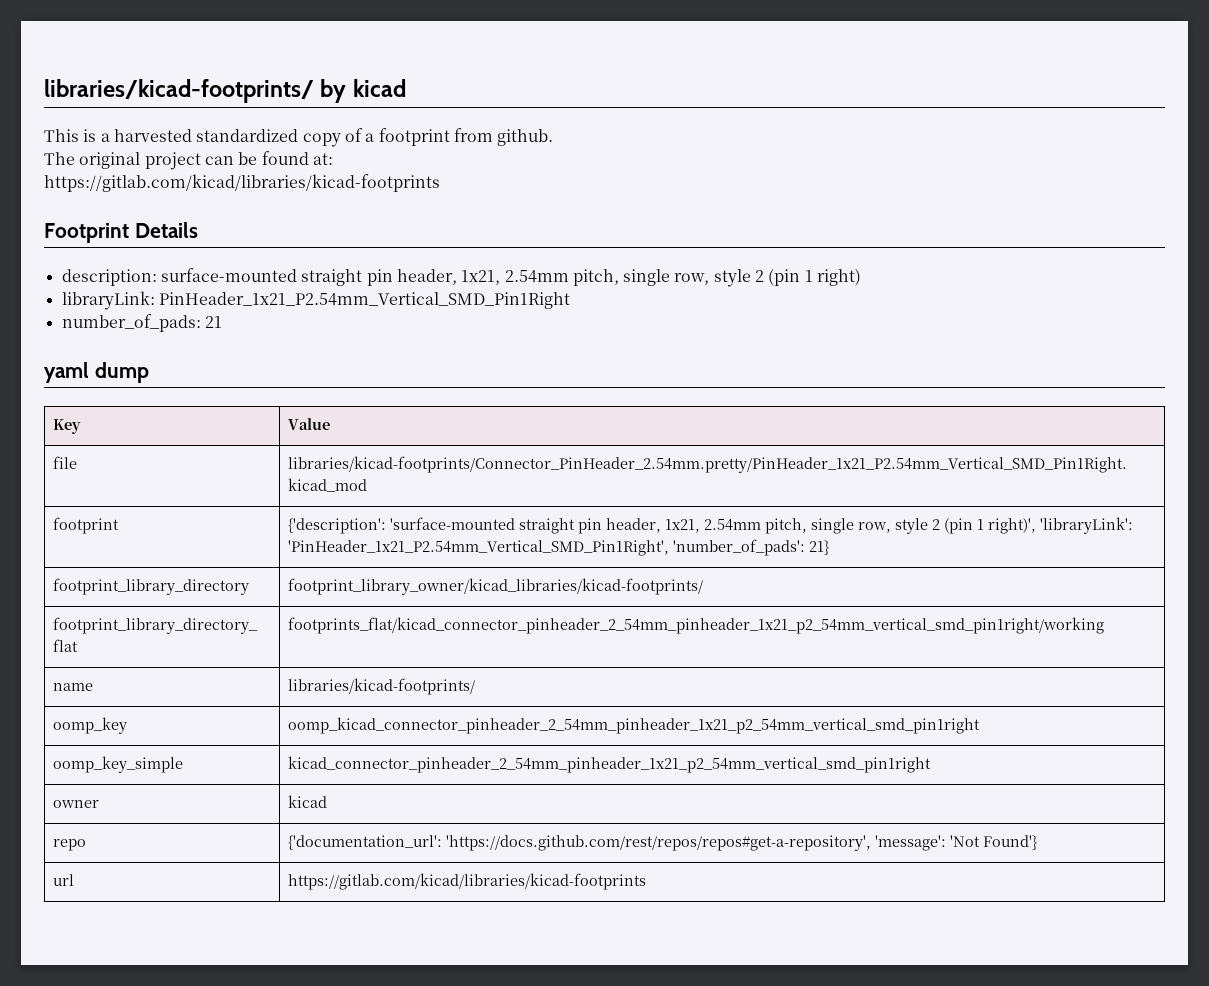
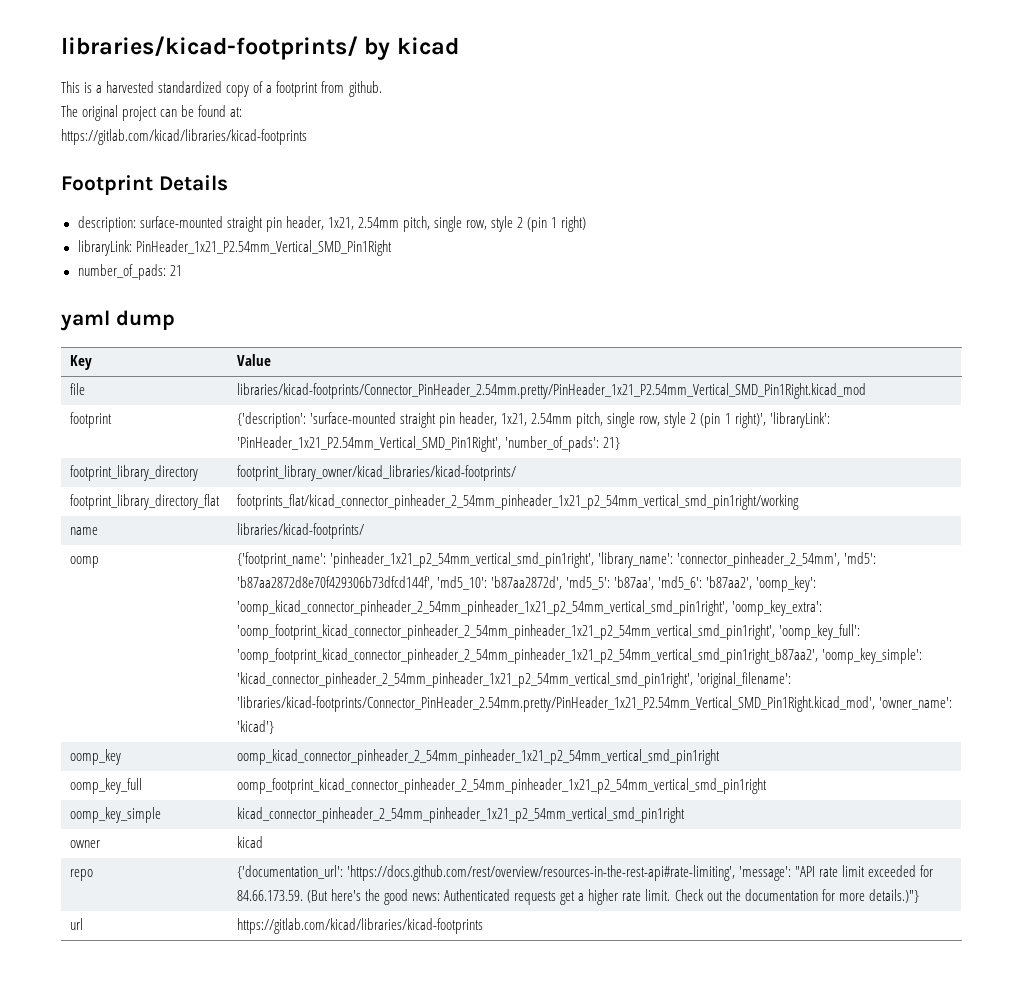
+ oomp | {'footprint_name': 'pinheader_1x21_p2_54mm_vertical_smd_pin1right', 'library_name': 'connector_pinheader_2_54mm', 'md5': 'b87aa2872d8e70f429306b73dfcd144f', 'md5_10': 'b87aa2872d', 'md5_5': 'b87aa', 'md5_6': 'b87aa2', 'oomp_key': 'oomp_kicad_connector_pinheader_2_54mm_pinheader_1x21_p2_54mm_vertical_smd_pin1right', 'oomp_key_extra': 'oomp_footprint_kicad_connector_pinheader_2_54mm_pinheader_1x21_p2_54mm_vertical_smd_pin1right', 'oomp_key_full': 'oomp_footprint_kicad_connector_pinheader_2_54mm_pinheader_1x21_p2_54mm_vertical_smd_pin1right_b87aa2', 'oomp_key_simple': 'kicad_connector_pinheader_2_54mm_pinheader_1x21_p2_54mm_vertical_smd_pin1right', 'original_filename': 'libraries/kicad-footprints/Connector_PinHeader_2.54mm.pretty/PinHeader_1x21_P2.54mm_Vertical_SMD_Pin1Right.kicad_mod', 'owner_name': 'kicad'}
+ oomp_key_full | oomp_footprint_kicad_connector_pinheader_2_54mm_pinheader_1x21_p2_54mm_vertical_smd_pin1right
- repo | {'documentation_url': 'https://docs.github.com/rest/repos/repos#get-a-repository', 'message': 'Not Found'}
+ repo | {'documentation_url': 'https://docs.github.com/rest/overview/resources-in-the-rest-api#rate-limiting', 'message': "API rate limit exceeded for 84.66.173.59. (But here's the good news: Authenticated requests get a higher rate limit. Check out the documentation for more details.)"}

